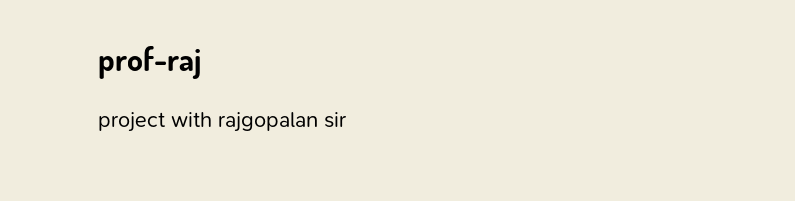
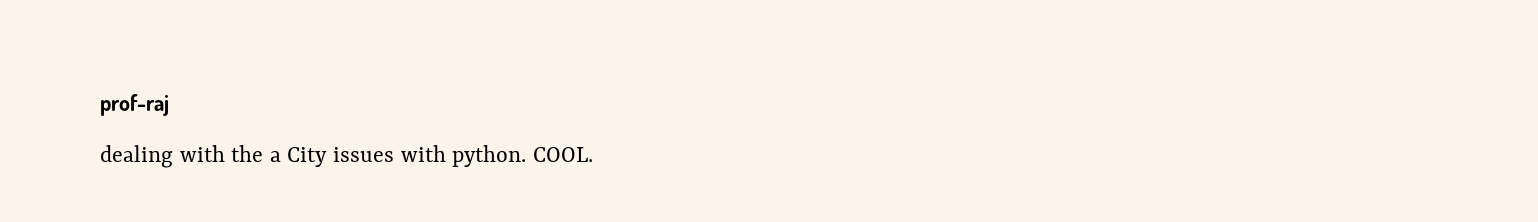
- project with rajgopalan sir
+ dealing with the a City issues with python. COOL.

